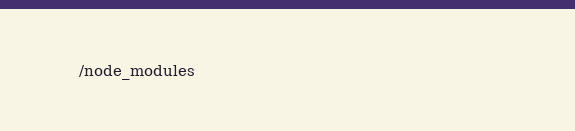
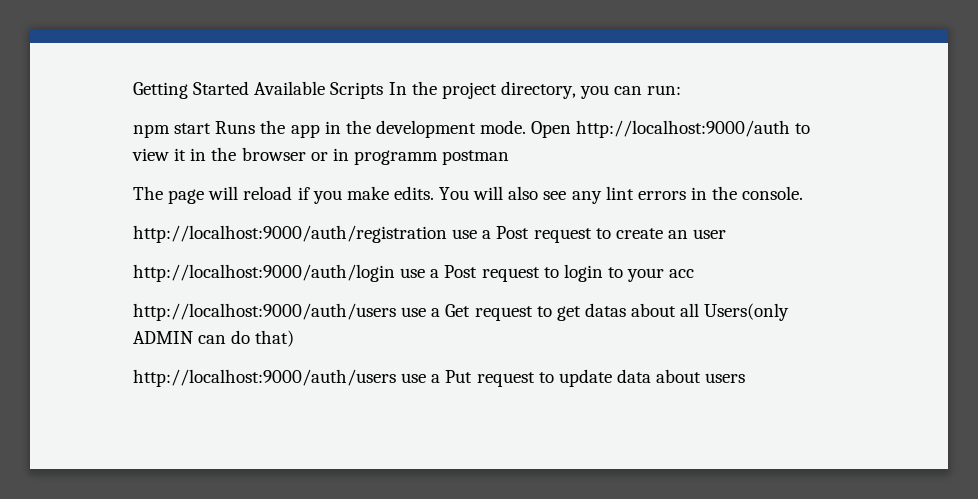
- /node_modules
+ Getting Started Available Scripts In the project directory, you can run:
+ npm start Runs the app in the development mode. Open http://localhost:9000/auth to view it in the browser or in programm postman
+ The page will reload if you make edits. You will also see any lint errors in the console.
+ http://localhost:9000/auth/registration use a Post request to create an user
+ http://localhost:9000/auth/login use a Post request to login to your acc
+ http://localhost:9000/auth/users use a Get request to get datas about all Users(only ADMIN can do that)
+ http://localhost:9000/auth/users use a Put request to update data about users

